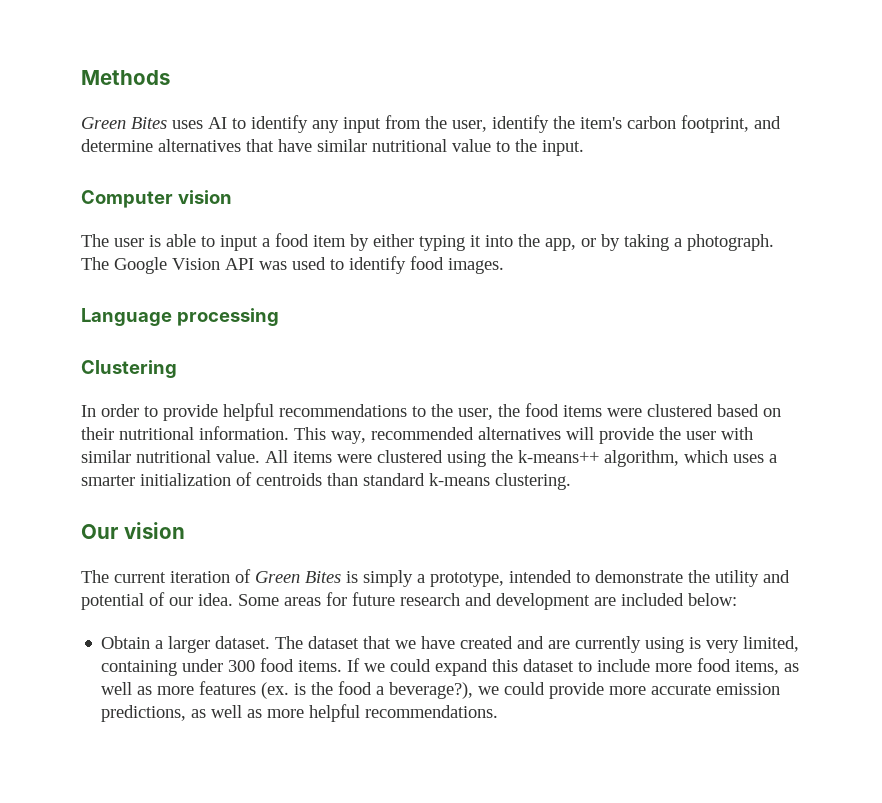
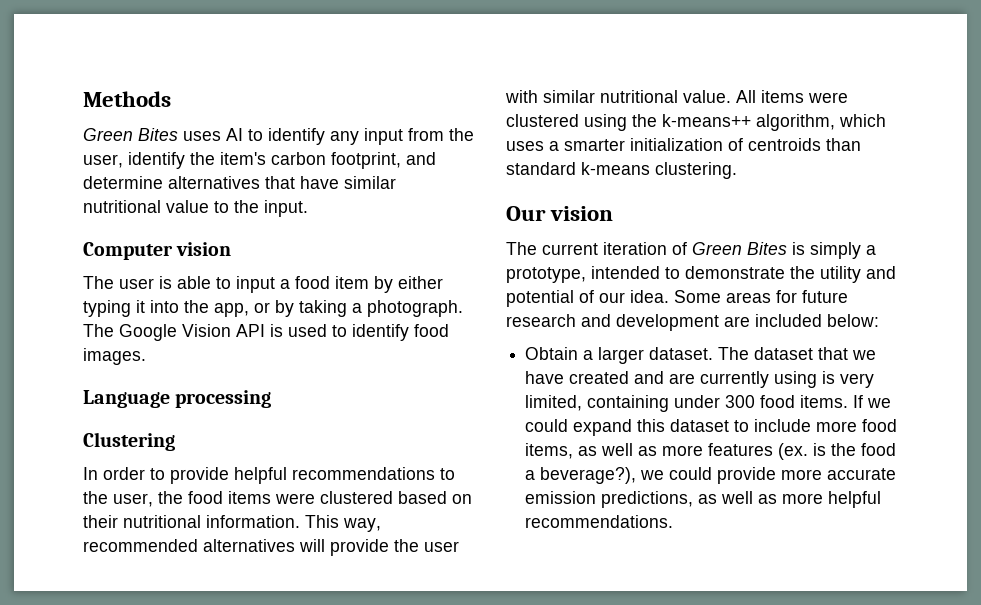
- The Google Vision API was used to identify food images.
+ The Google Vision API is used to identify food images.

